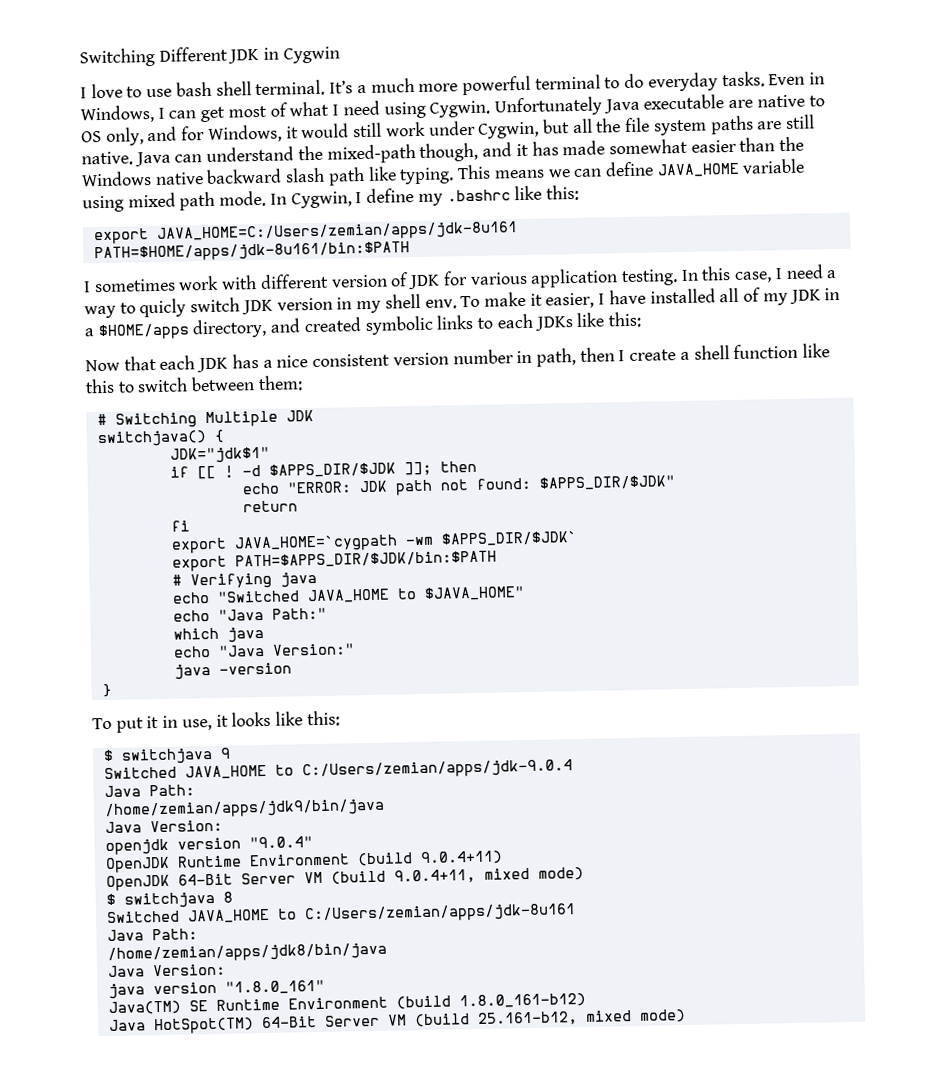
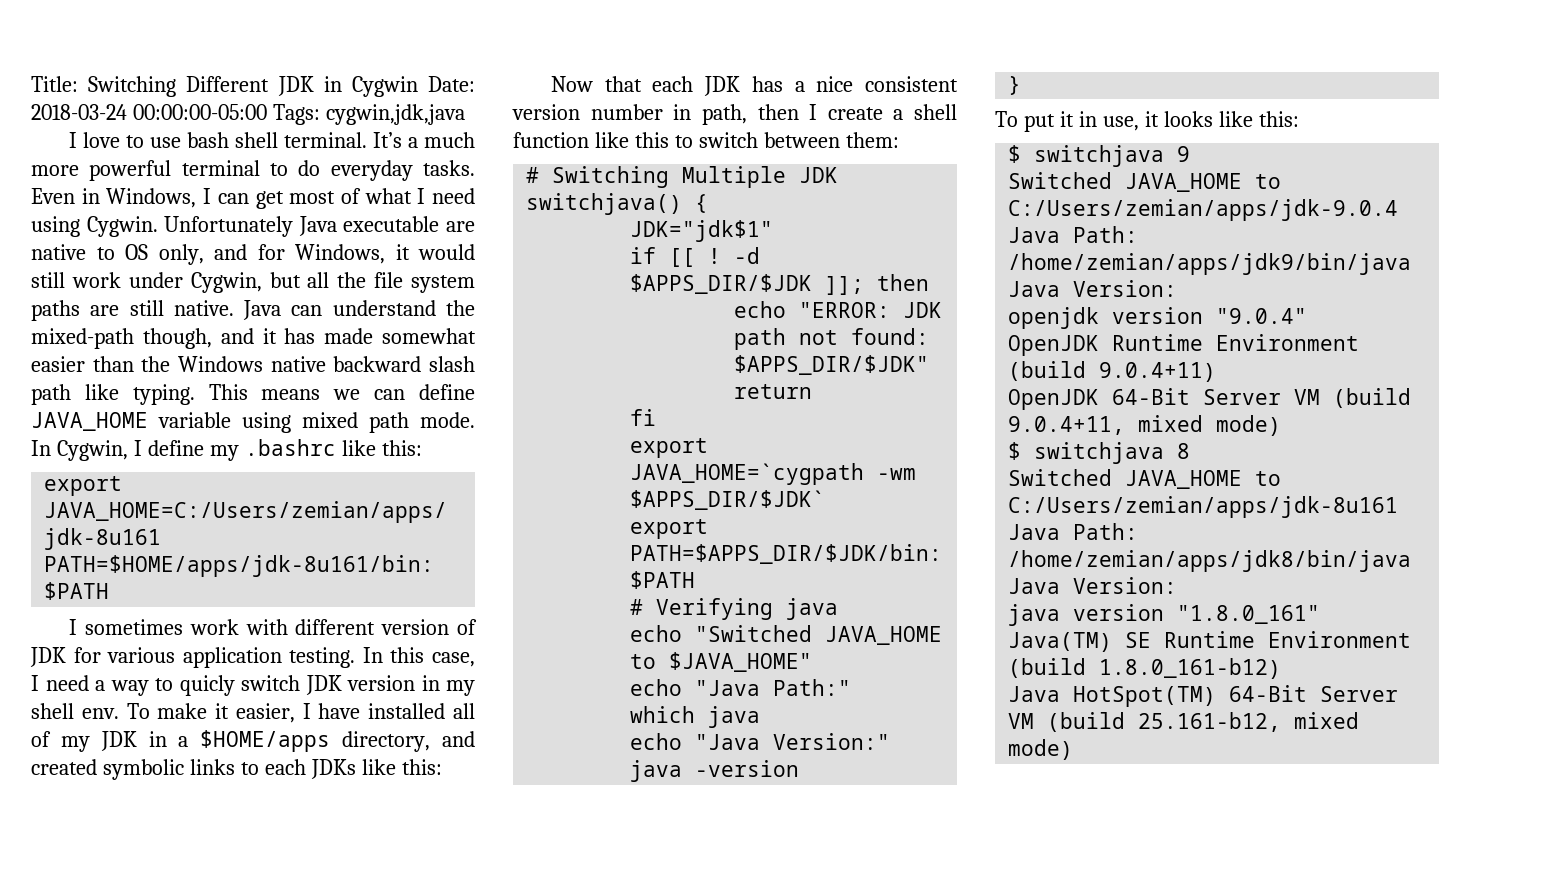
- Switching Different JDK in Cygwin
+ Title: Switching Different JDK in Cygwin Date: 2018-03-24 00:00:00-05:00 Tags: cygwin,jdk,java

